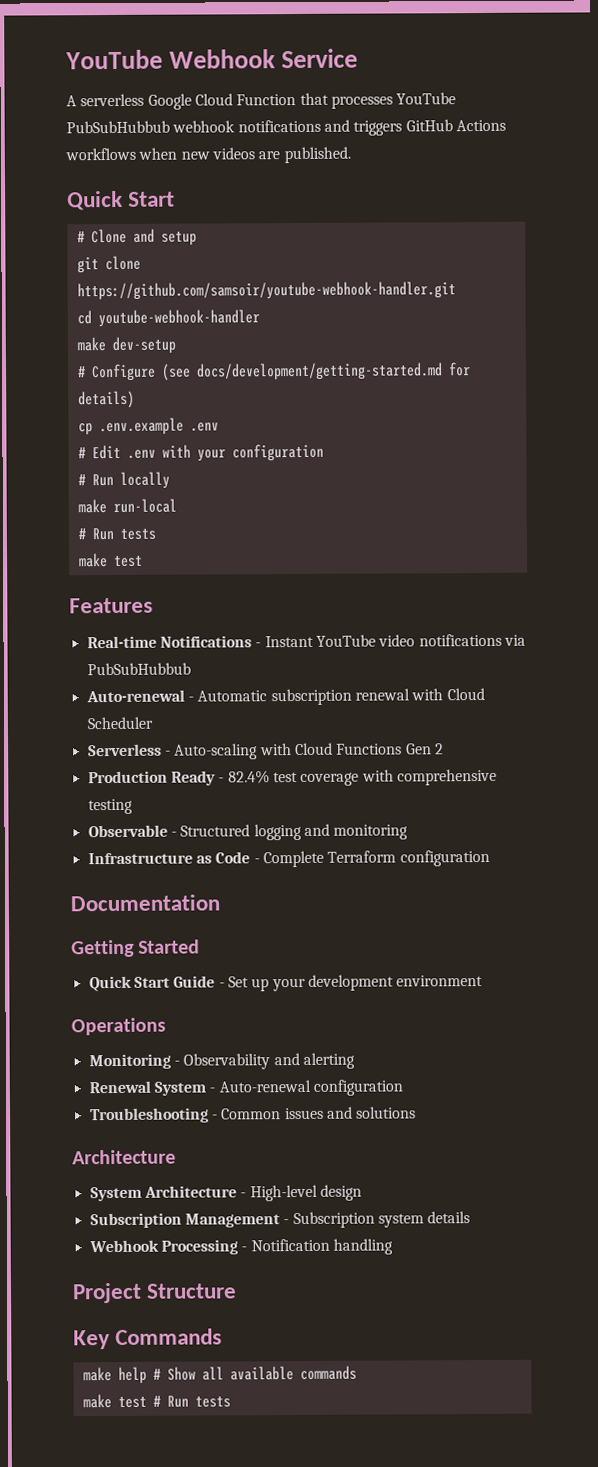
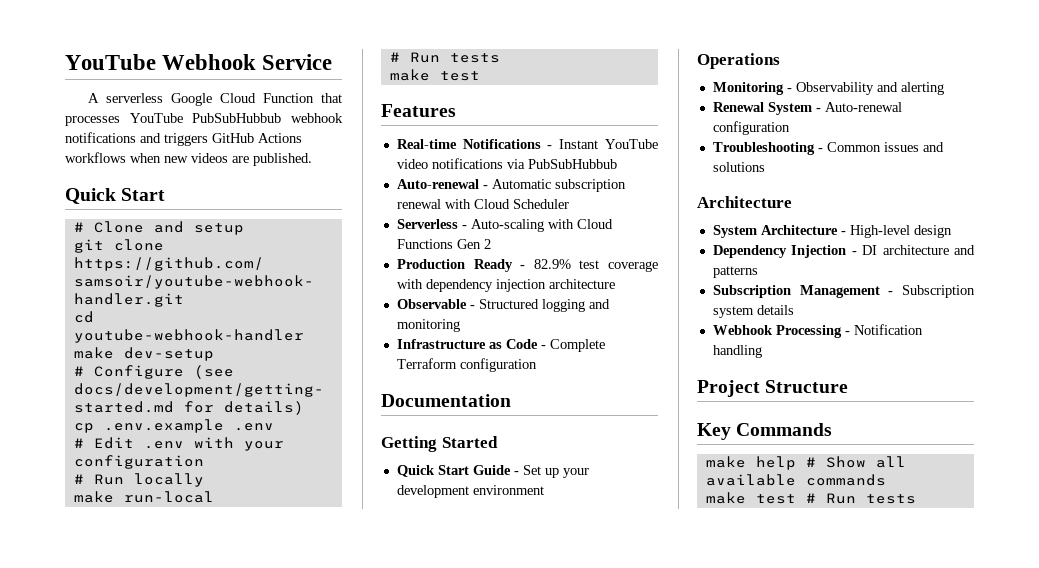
- Production Ready - 82.4% test coverage with comprehensive testing
+ Production Ready - 82.9% test coverage with dependency injection architecture
+ Dependency Injection - DI architecture and patterns

